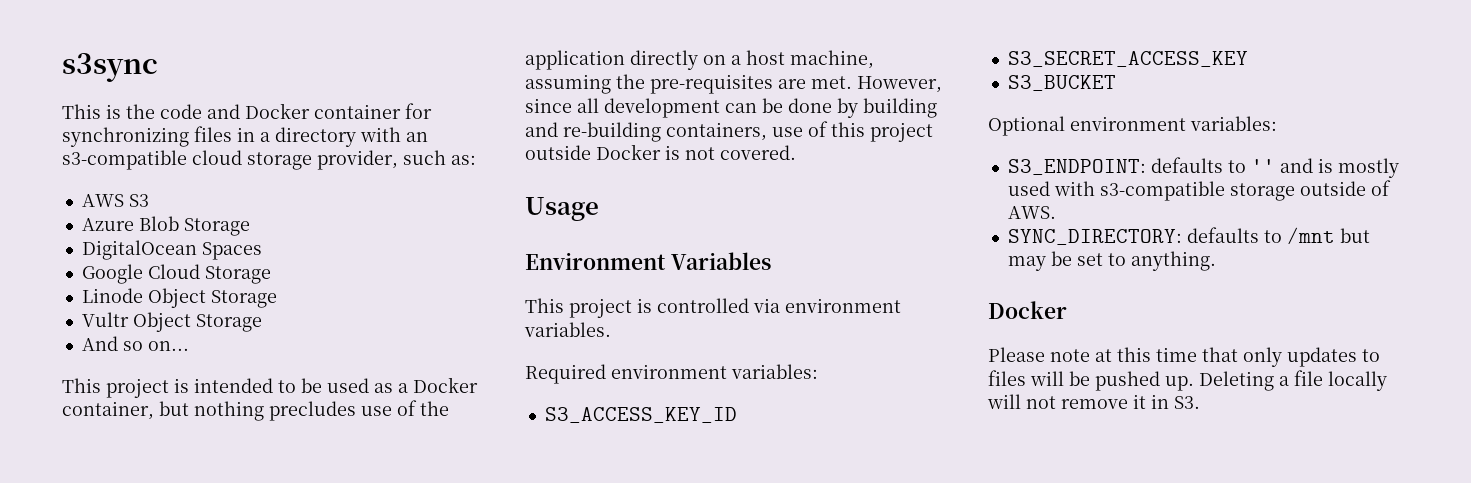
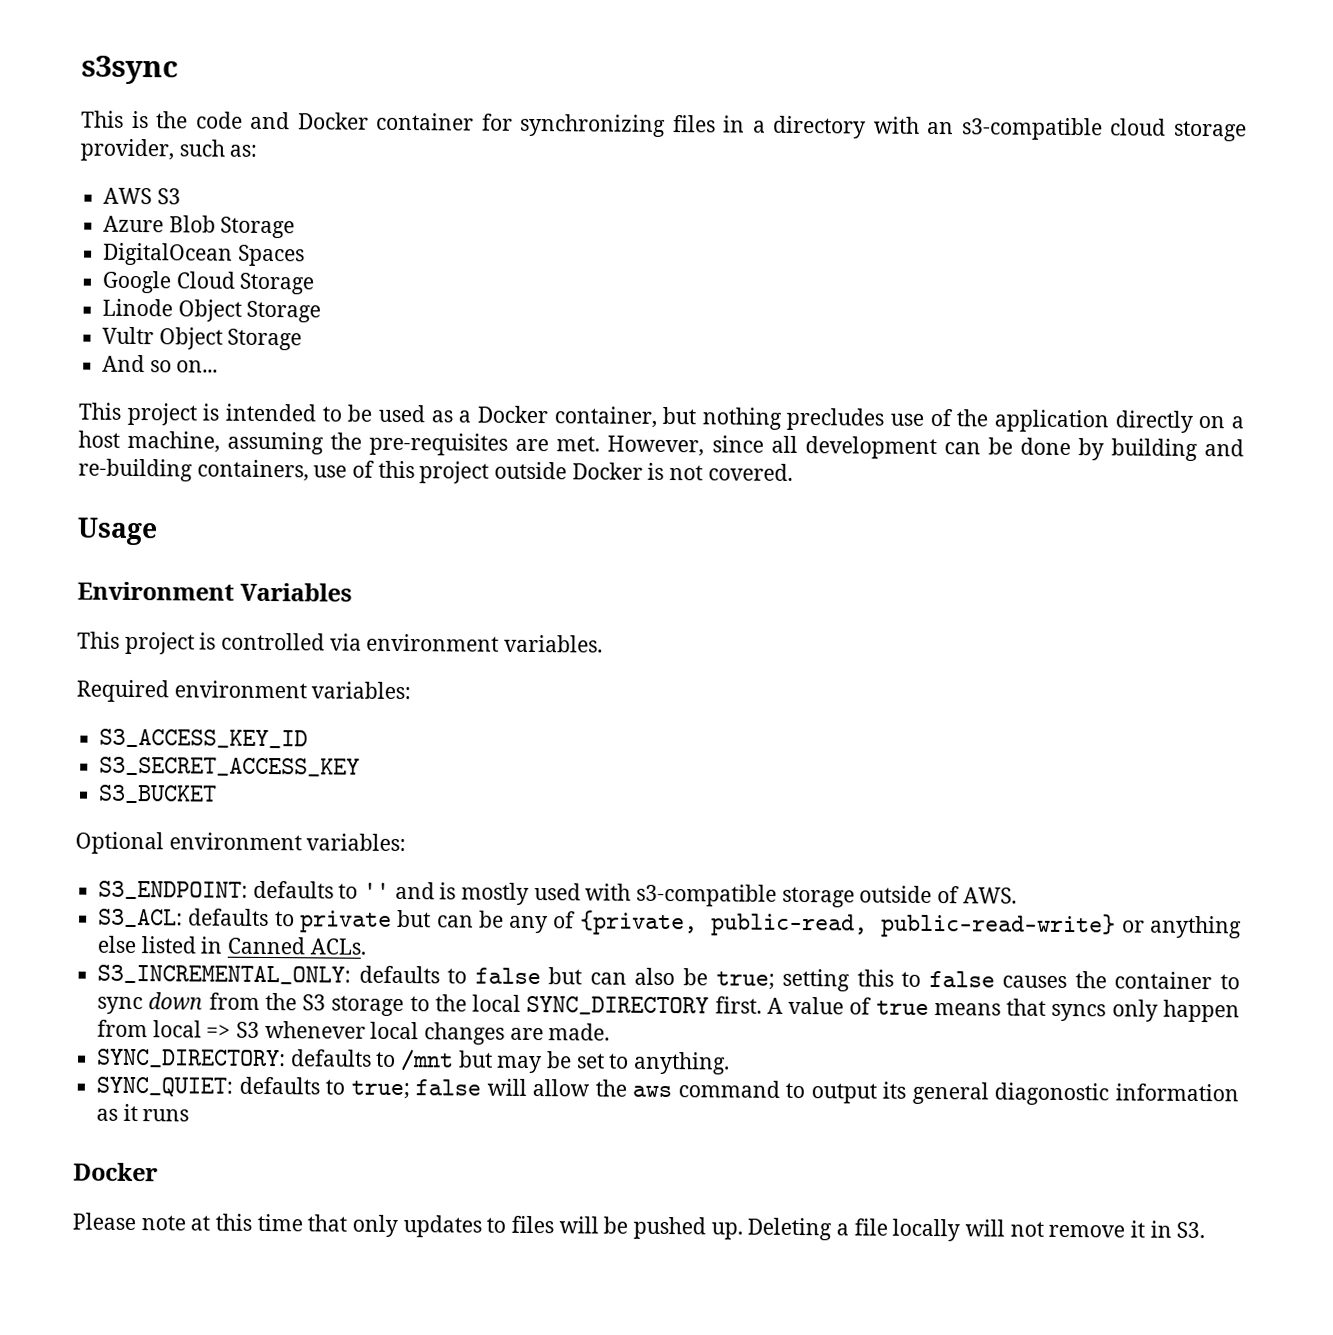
+ S3_ACL: defaults to private but can be any of {private, public-read, public-read-write} or anything else listed in Canned ACLs.
+ S3_INCREMENTAL_ONLY: defaults to false but can also be true; setting this to false causes the container to sync down from the S3 storage to the local SYNC_DIRECTORY first. A value of true means that syncs only happen from local => S3 whenever local changes are made.
+ SYNC_QUIET: defaults to true; false will allow the aws command to output its general diagonostic information as it runs

